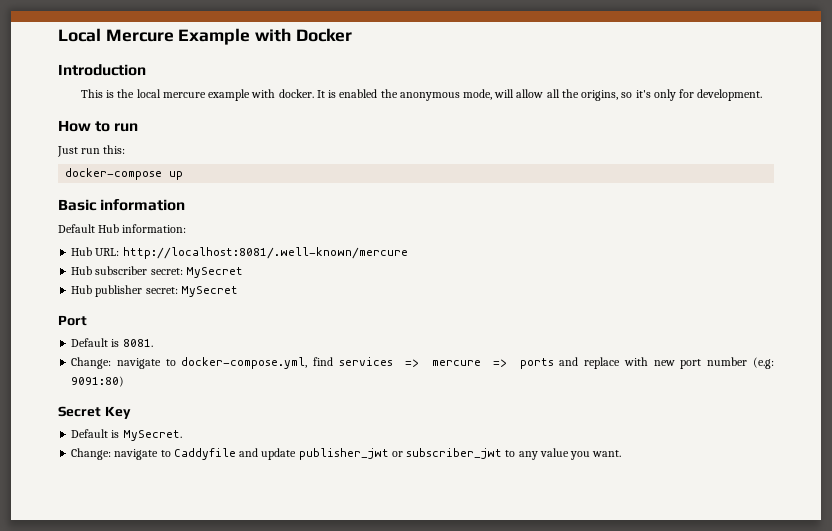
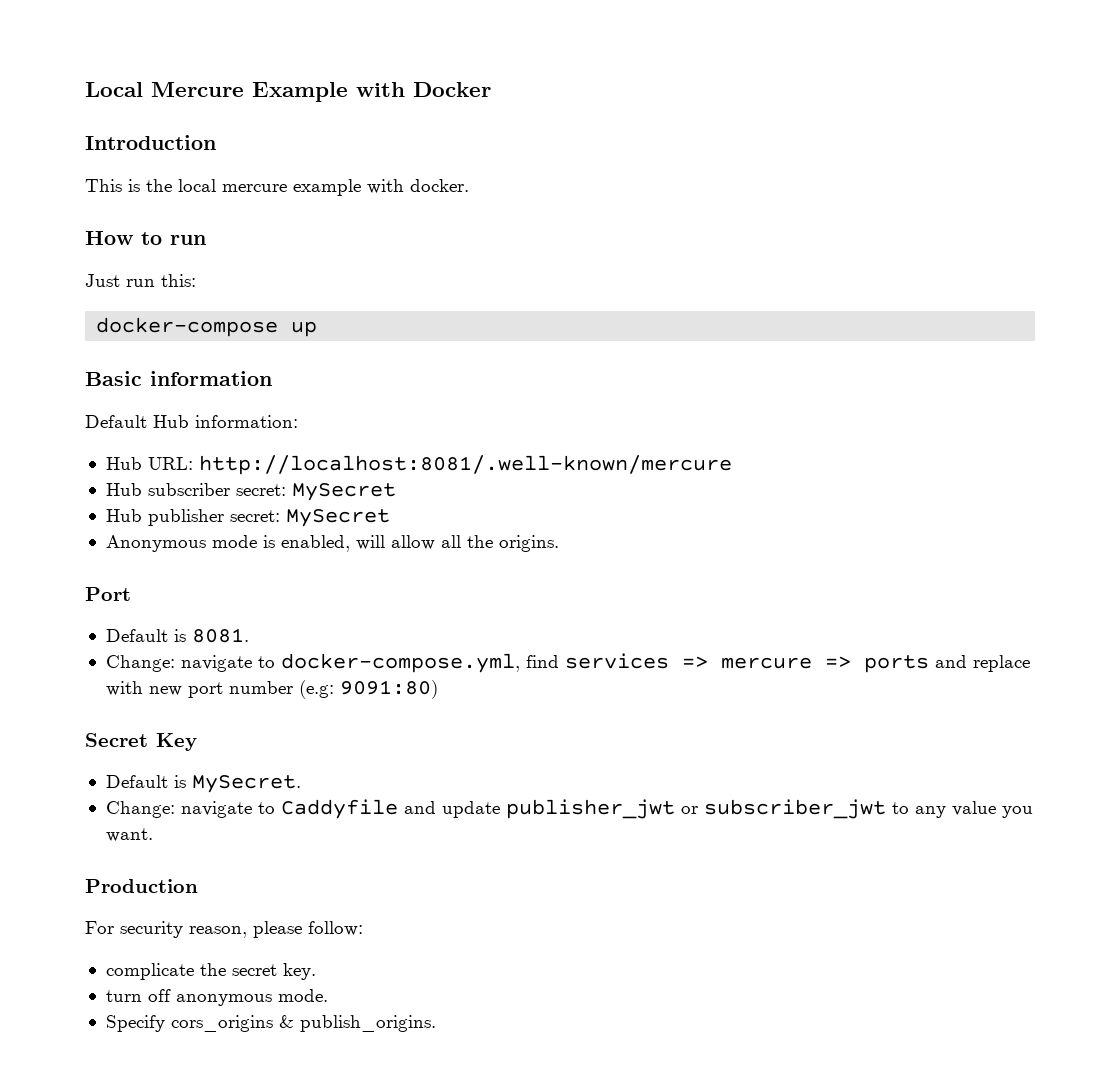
- It is enabled the anonymous mode, will allow all the origins, so it's only for development.
+ Anonymous mode is enabled, will allow all the origins.
+ Production
+ For security reason, please follow:
+ complicate the secret key.
+ turn off anonymous mode.
+ Specify cors_origins & publish_origins.

